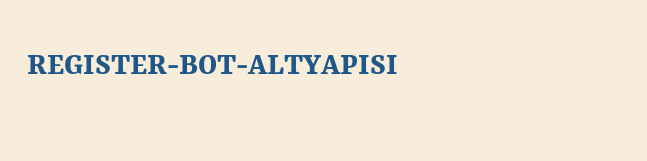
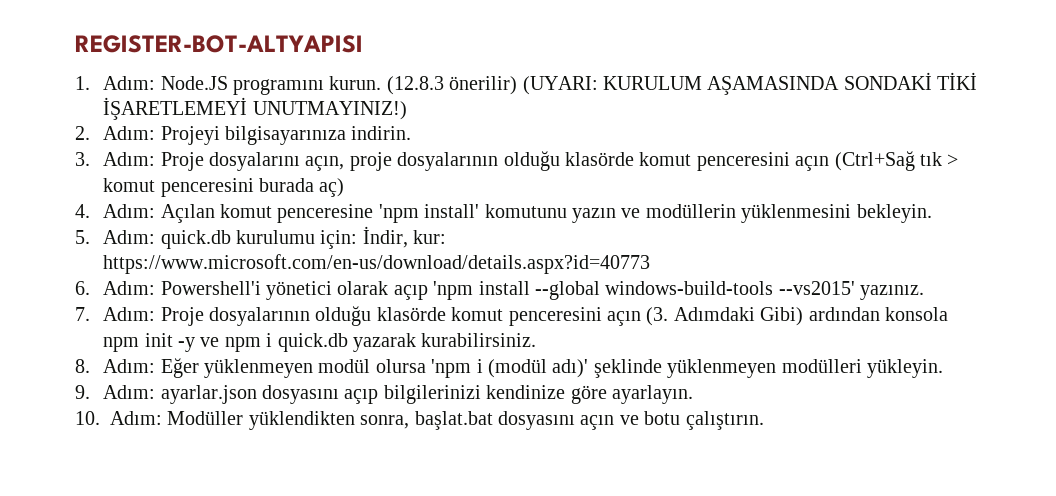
+ 1. Adım: Node.JS programını kurun. (12.8.3 önerilir) (UYARI: KURULUM AŞAMASINDA SONDAKİ TİKİ İŞARETLEMEYİ UNUTMAYINIZ!)
+ 2. Adım: Projeyi bilgisayarınıza indirin.
+ 3. Adım: Proje dosyalarını açın, proje dosyalarının olduğu klasörde komut penceresini açın (Ctrl+Sağ tık > komut penceresini burada aç)
+ 4. Adım: Açılan komut penceresine 'npm install' komutunu yazın ve modüllerin yüklenmesini bekleyin.
+ 5. Adım: quick.db kurulumu için: İndir, kur: https://www.microsoft.com/en-us/download/details.aspx?id=40773
+ 6. Adım: Powershell'i yönetici olarak açıp 'npm install --global windows-build-tools --vs2015' yazınız.
+ 7. Adım: Proje dosyalarının olduğu klasörde komut penceresini açın (3. Adımdaki Gibi) ardından konsola npm init -y ve npm i quick.db yazarak kurabilirsiniz.
+ 8. Adım: Eğer yüklenmeyen modül olursa 'npm i (modül adı)' şeklinde yüklenmeyen modülleri yükleyin.
+ 9. Adım: ayarlar.json dosyasını açıp bilgilerinizi kendinize göre ayarlayın.
+ 10. Adım: Modüller yüklendikten sonra, başlat.bat dosyasını açın ve botu çalıştırın.

